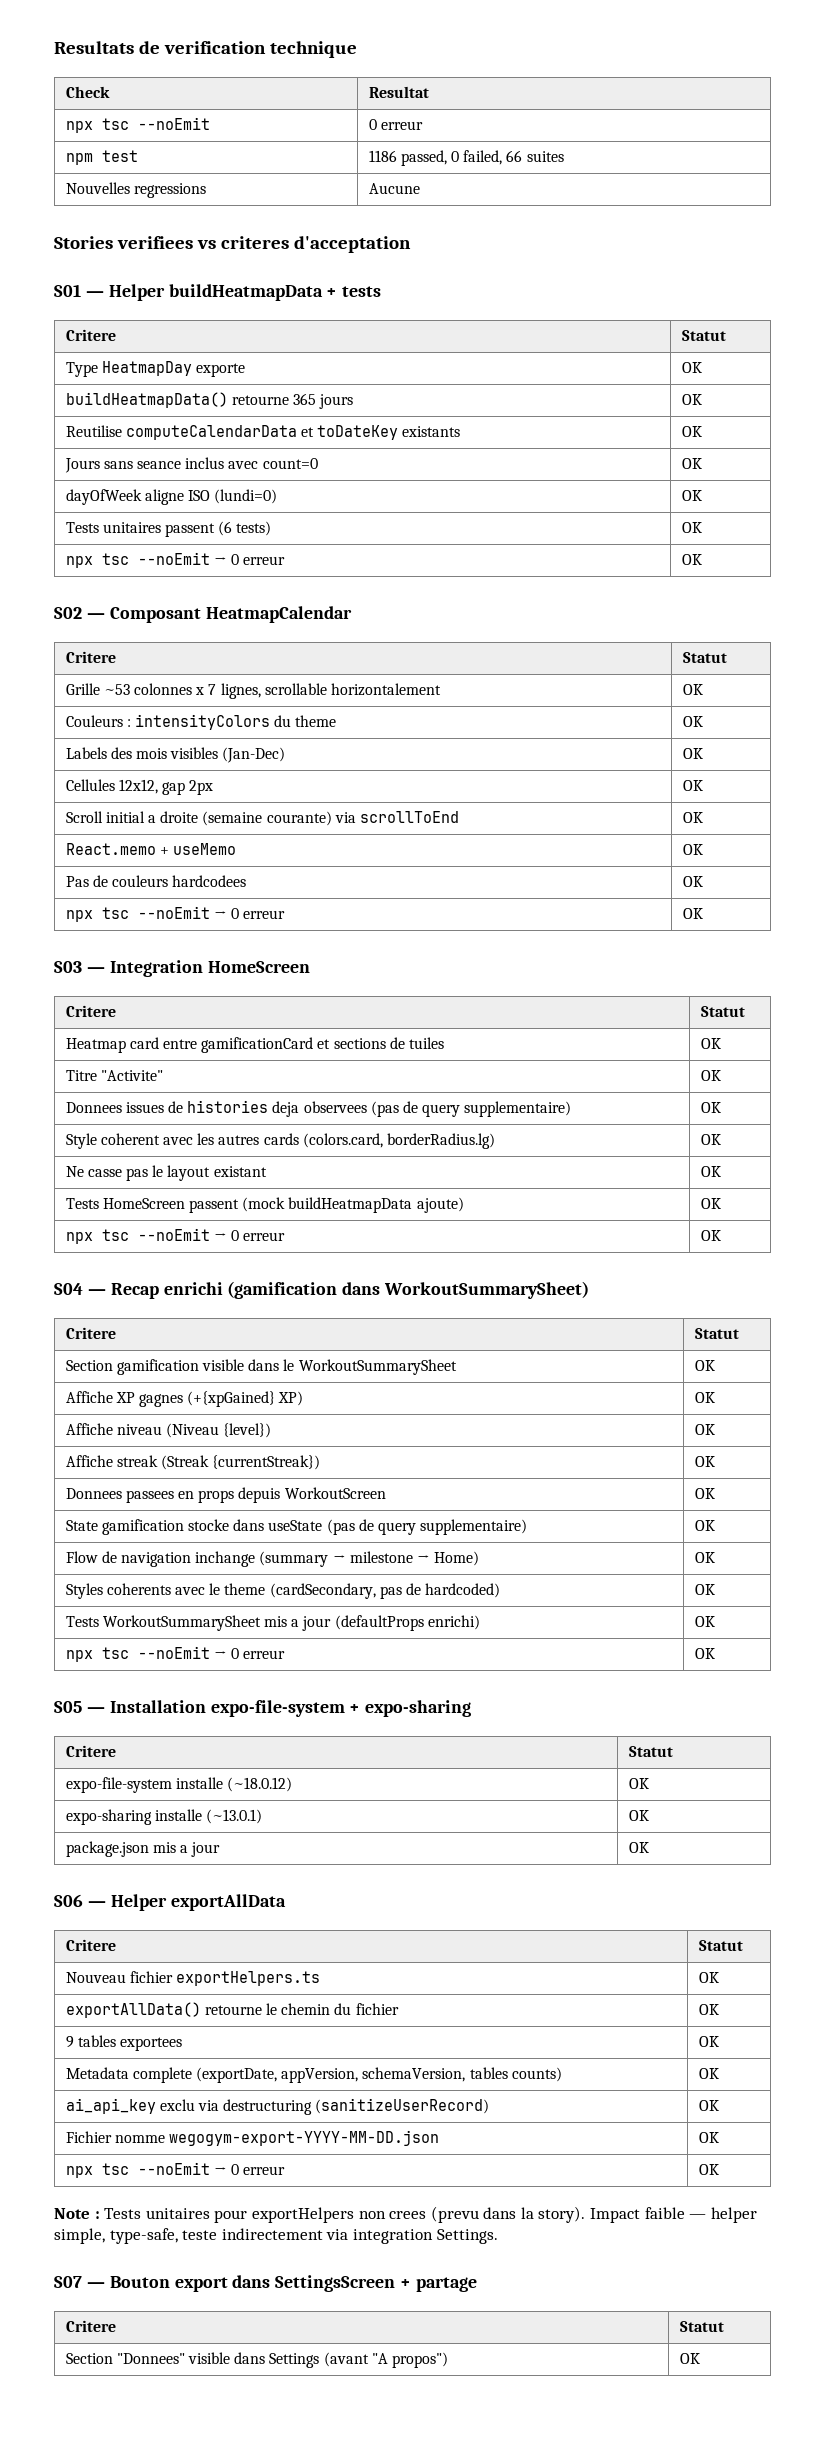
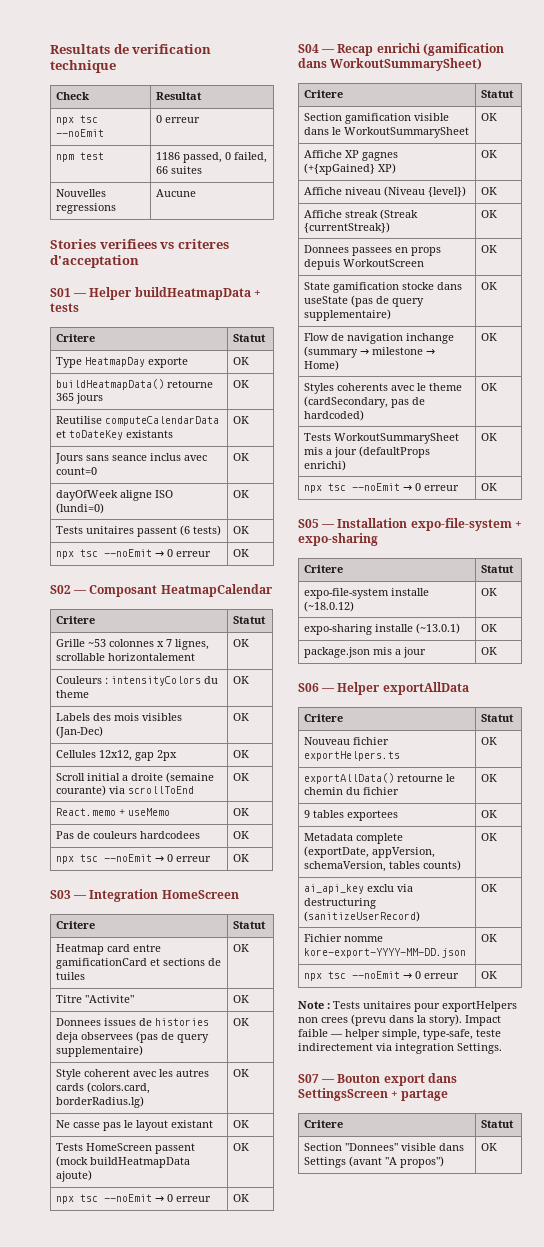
- Fichier nomme wegogym-export-YYYY-MM-DD.json | OK
+ Fichier nomme kore-export-YYYY-MM-DD.json | OK

